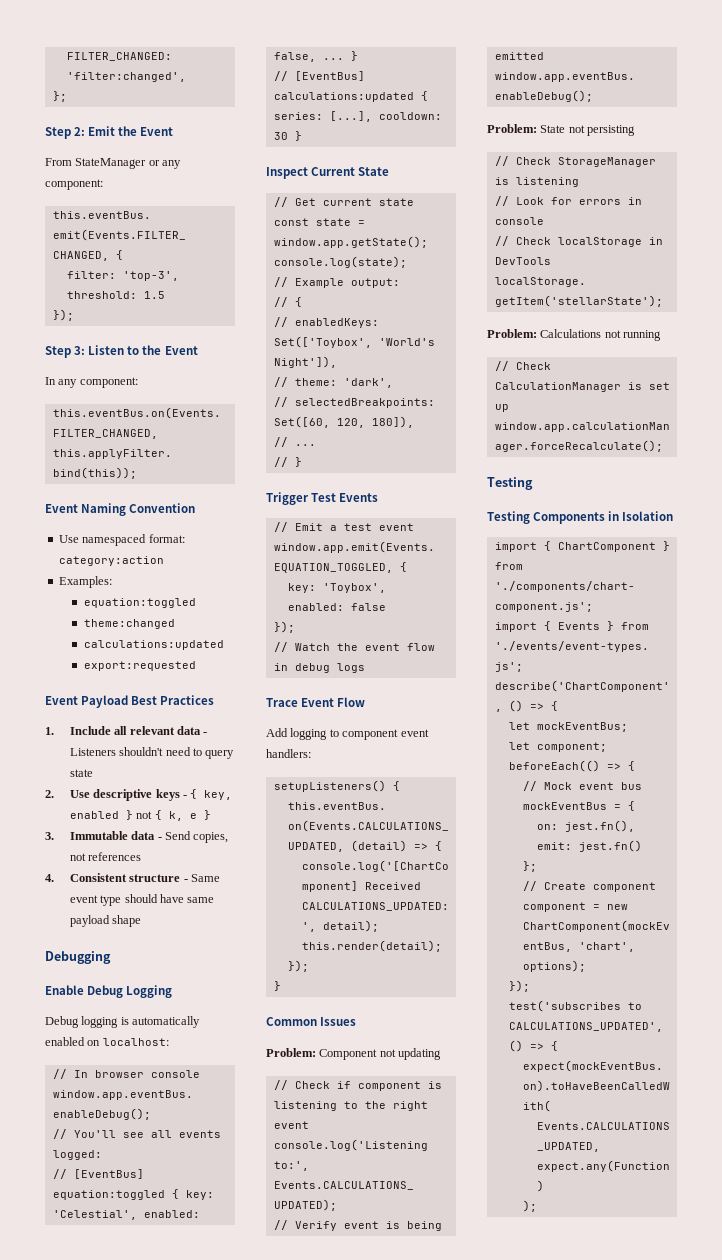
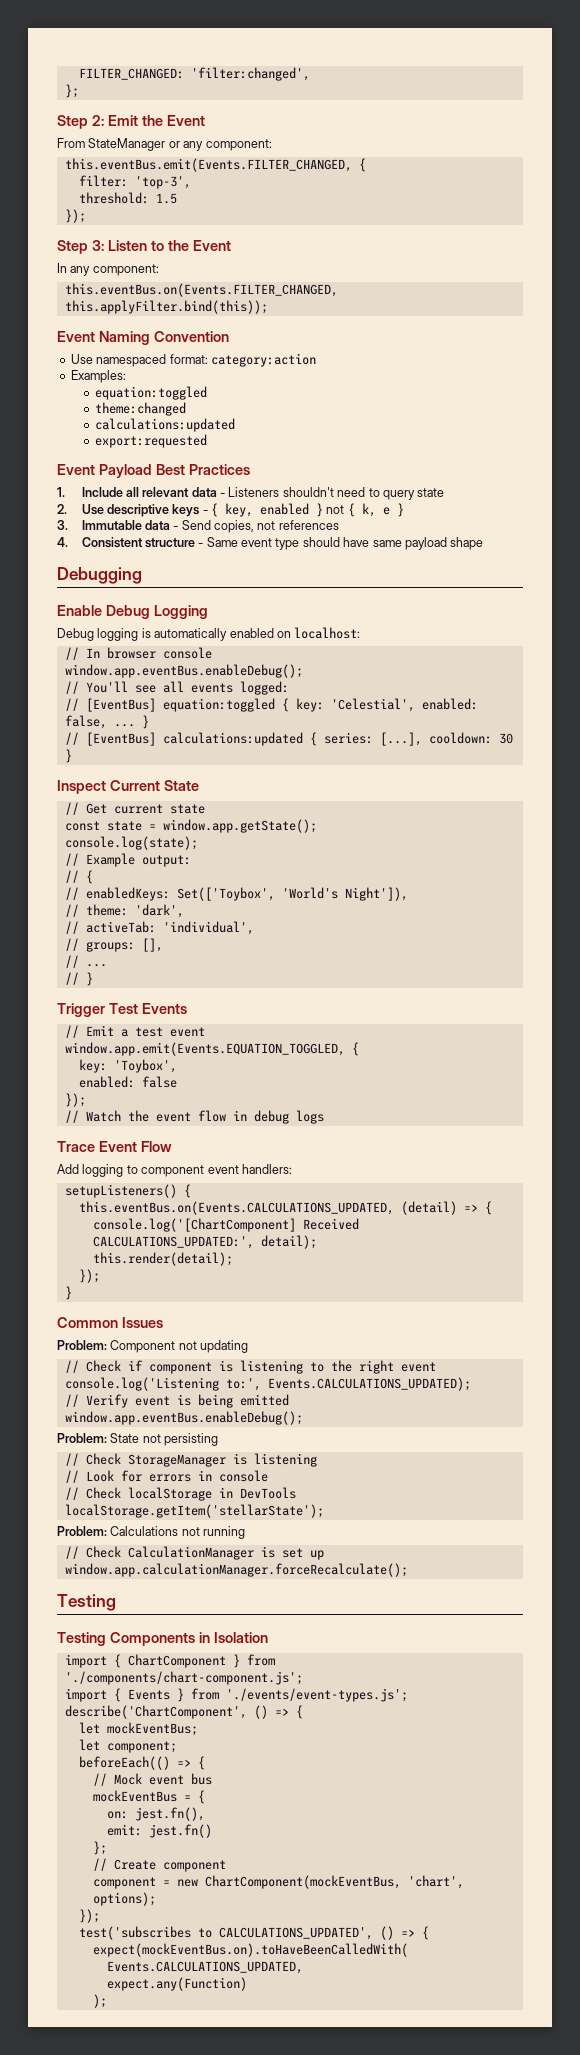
- // selectedBreakpoints: Set([60, 120, 180]),
+ // activeTab: 'individual',
+ // groups: [],

